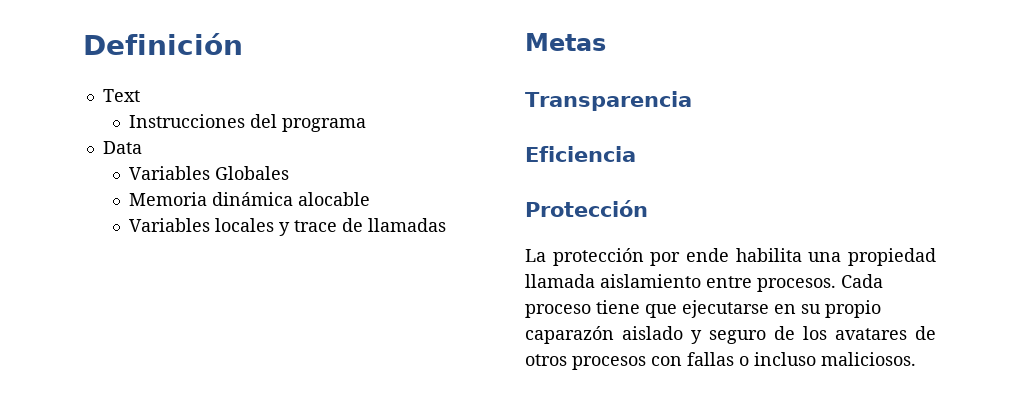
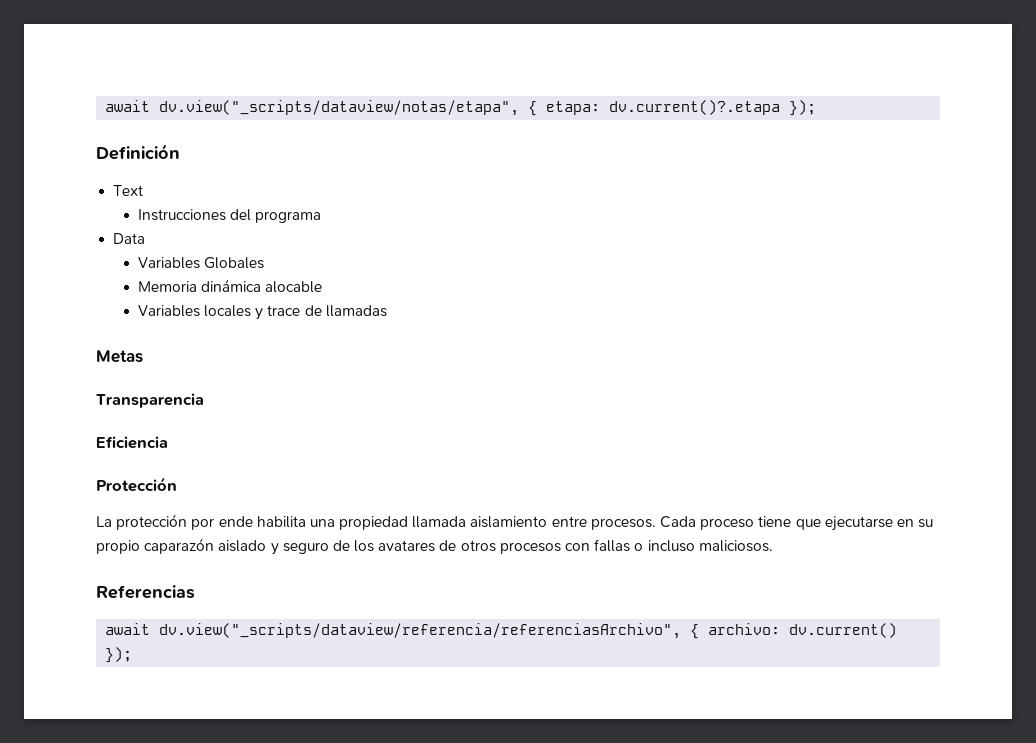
+ await dv.view("_scripts/dataview/notas/etapa", { etapa: dv.current()?.etapa });
+ Referencias
+ await dv.view("_scripts/dataview/referencia/referenciasArchivo", { archivo: dv.current() });

